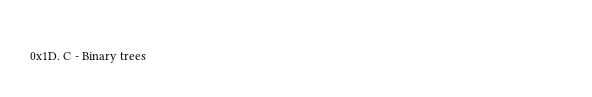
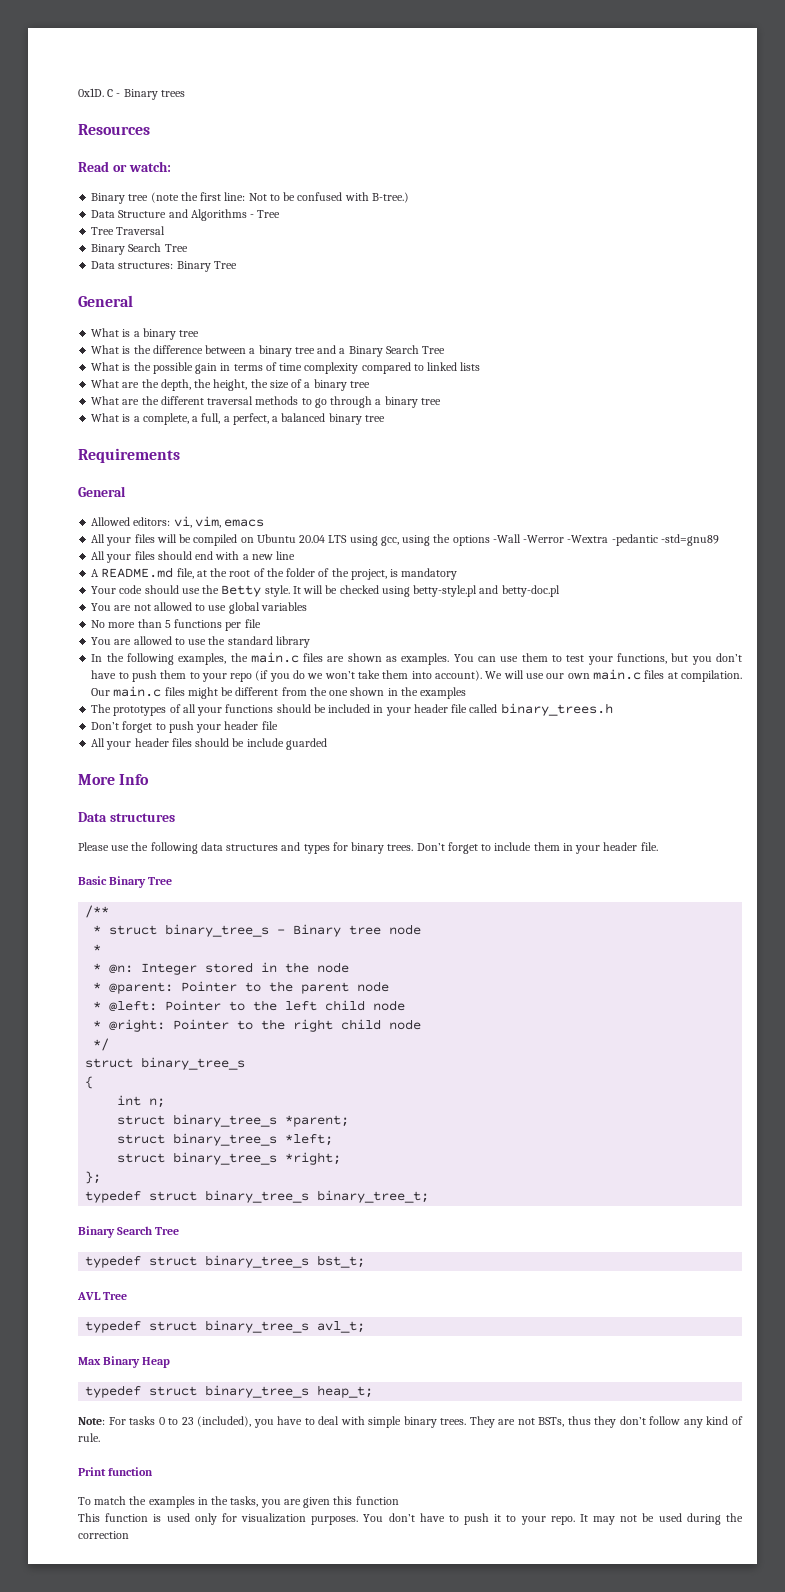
+ Resources
+ Read or watch:
+ Binary tree (note the first line: Not to be confused with B-tree.)
+ Data Structure and Algorithms - Tree
+ Tree Traversal
+ Binary Search Tree
+ Data structures: Binary Tree
+ General
+ What is a binary tree
+ What is the difference between a binary tree and a Binary Search Tree
+ What is the possible gain in terms of time complexity compared to linked lists
+ What are the depth, the height, the size of a binary tree
+ What are the different traversal methods to go through a binary tree
+ What is a complete, a full, a perfect, a balanced binary tree
+ Requirements
+ General
+ Allowed editors: vi, vim, emacs
+ All your files will be compiled on Ubuntu 20.04 LTS using gcc, using the options -Wall -Werror -Wextra -pedantic -std=gnu89
+ All your files should end with a new line
+ A README.md file, at the root of the folder of the project, is mandatory
+ Your code should use the Betty style. It will be checked using betty-style.pl and betty-doc.pl
+ You are not allowed to use global variables
+ No more than 5 functions per file
+ You are allowed to use the standard library
+ In the following examples, the main.c files are shown as examples. You can use them to test your functions, but you don’t have to push them to your repo (if you do we won’t take them into account). We will use our own main.c files at compilation. Our main.c files might be different from the one shown in the examples
+ The prototypes of all your functions should be included in your header file called binary_trees.h
+ Don’t forget to push your header file
+ All your header files should be include guarded
+ More Info
+ Data structures
+ Please use the following data structures and types for binary trees. Don’t forget to include them in your header file.
+ Basic Binary Tree
+ /**
+ * struct binary_tree_s - Binary tree node
+ *
+ * @n: Integer stored in the node
+ * @parent: Pointer to the parent node
+ * @left: Pointer to the left child node
+ * @right: Pointer to the right child node
+ */
+ struct binary_tree_s
+ {
+ int n;
+ struct binary_tree_s *parent;
+ struct binary_tree_s *left;
+ struct binary_tree_s *right;
+ };
+ typedef struct binary_tree_s binary_tree_t;
+ Binary Search Tree
+ typedef struct binary_tree_s bst_t;
+ AVL Tree
+ typedef struct binary_tree_s avl_t;
+ Max Binary Heap
+ typedef struct binary_tree_s heap_t;
+ Note: For tasks 0 to 23 (included), you have to deal with simple binary trees. They are not BSTs, thus they don’t follow any kind of rule.
+ Print function
+ To match the examples in the tasks, you are given this function
+ This function is used only for visualization purposes. You don’t have to push it to your repo. It may not be used during the correction

